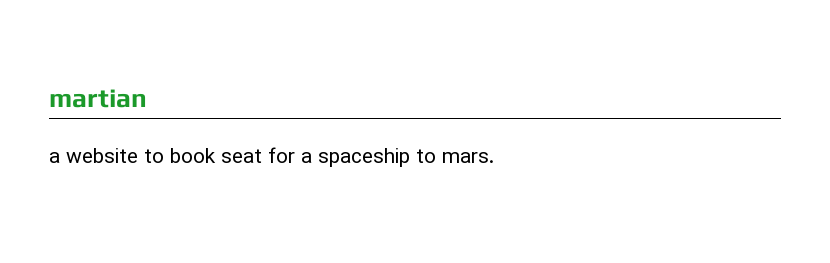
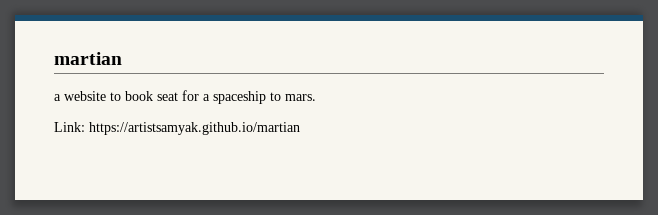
+ Link: https://artistsamyak.github.io/martian

